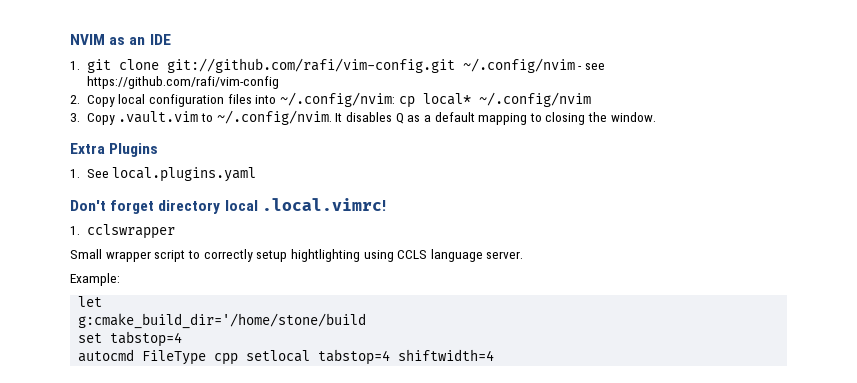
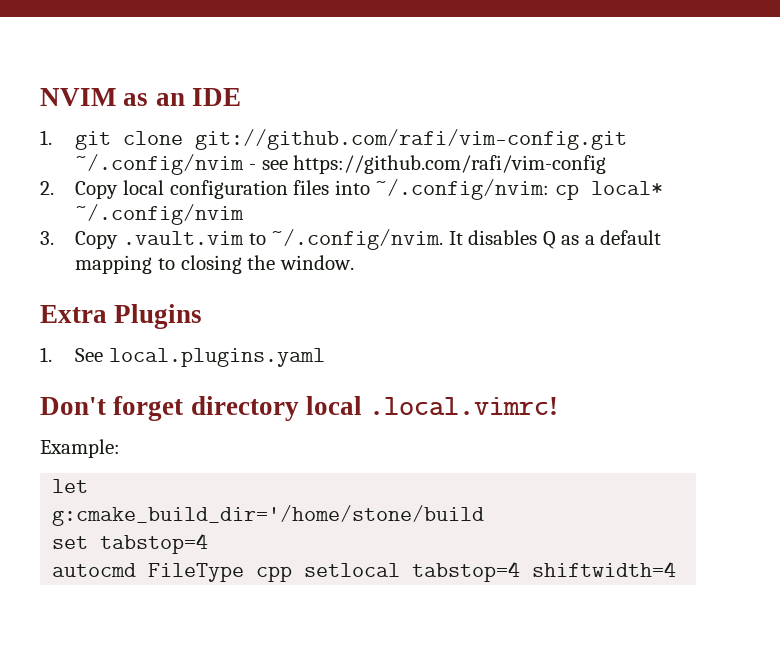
- 1. cclswrapper
- Small wrapper script to correctly setup hightlighting using CCLS language server.

